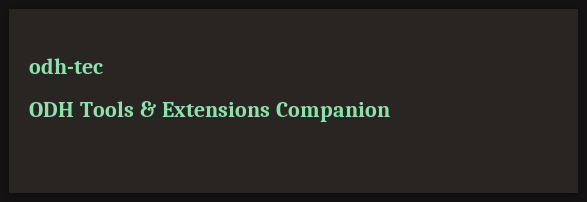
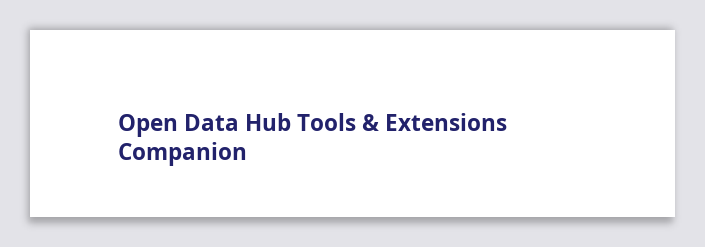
- odh-tec
- ODH Tools & Extensions Companion
+ Open Data Hub Tools & Extensions Companion

